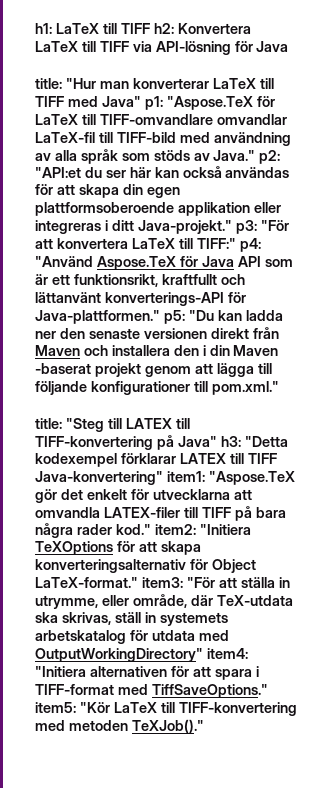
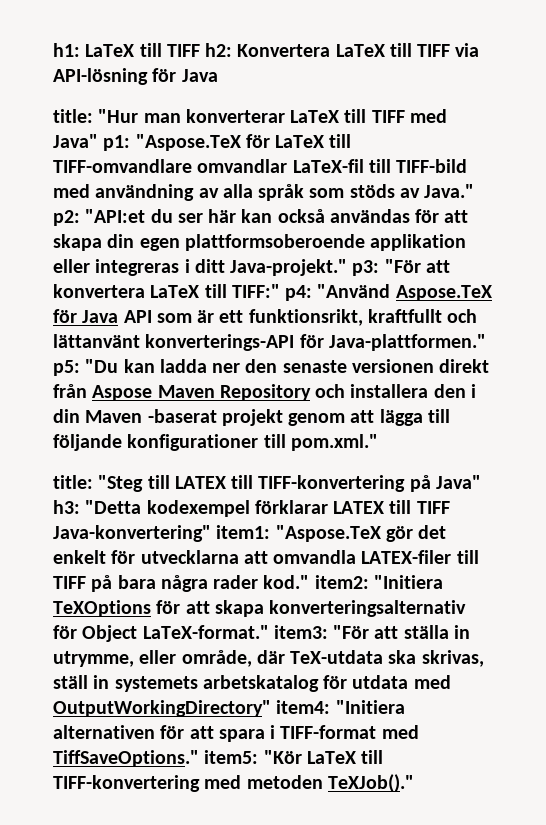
- "Du kan ladda ner den senaste versionen direkt från Maven och installera den i din Maven -baserat projekt genom att lägga till följande konfigurationer till pom.xml."
+ "Du kan ladda ner den senaste versionen direkt från Aspose Maven Repository och installera den i din Maven -baserat projekt genom att lägga till följande konfigurationer till pom.xml."

